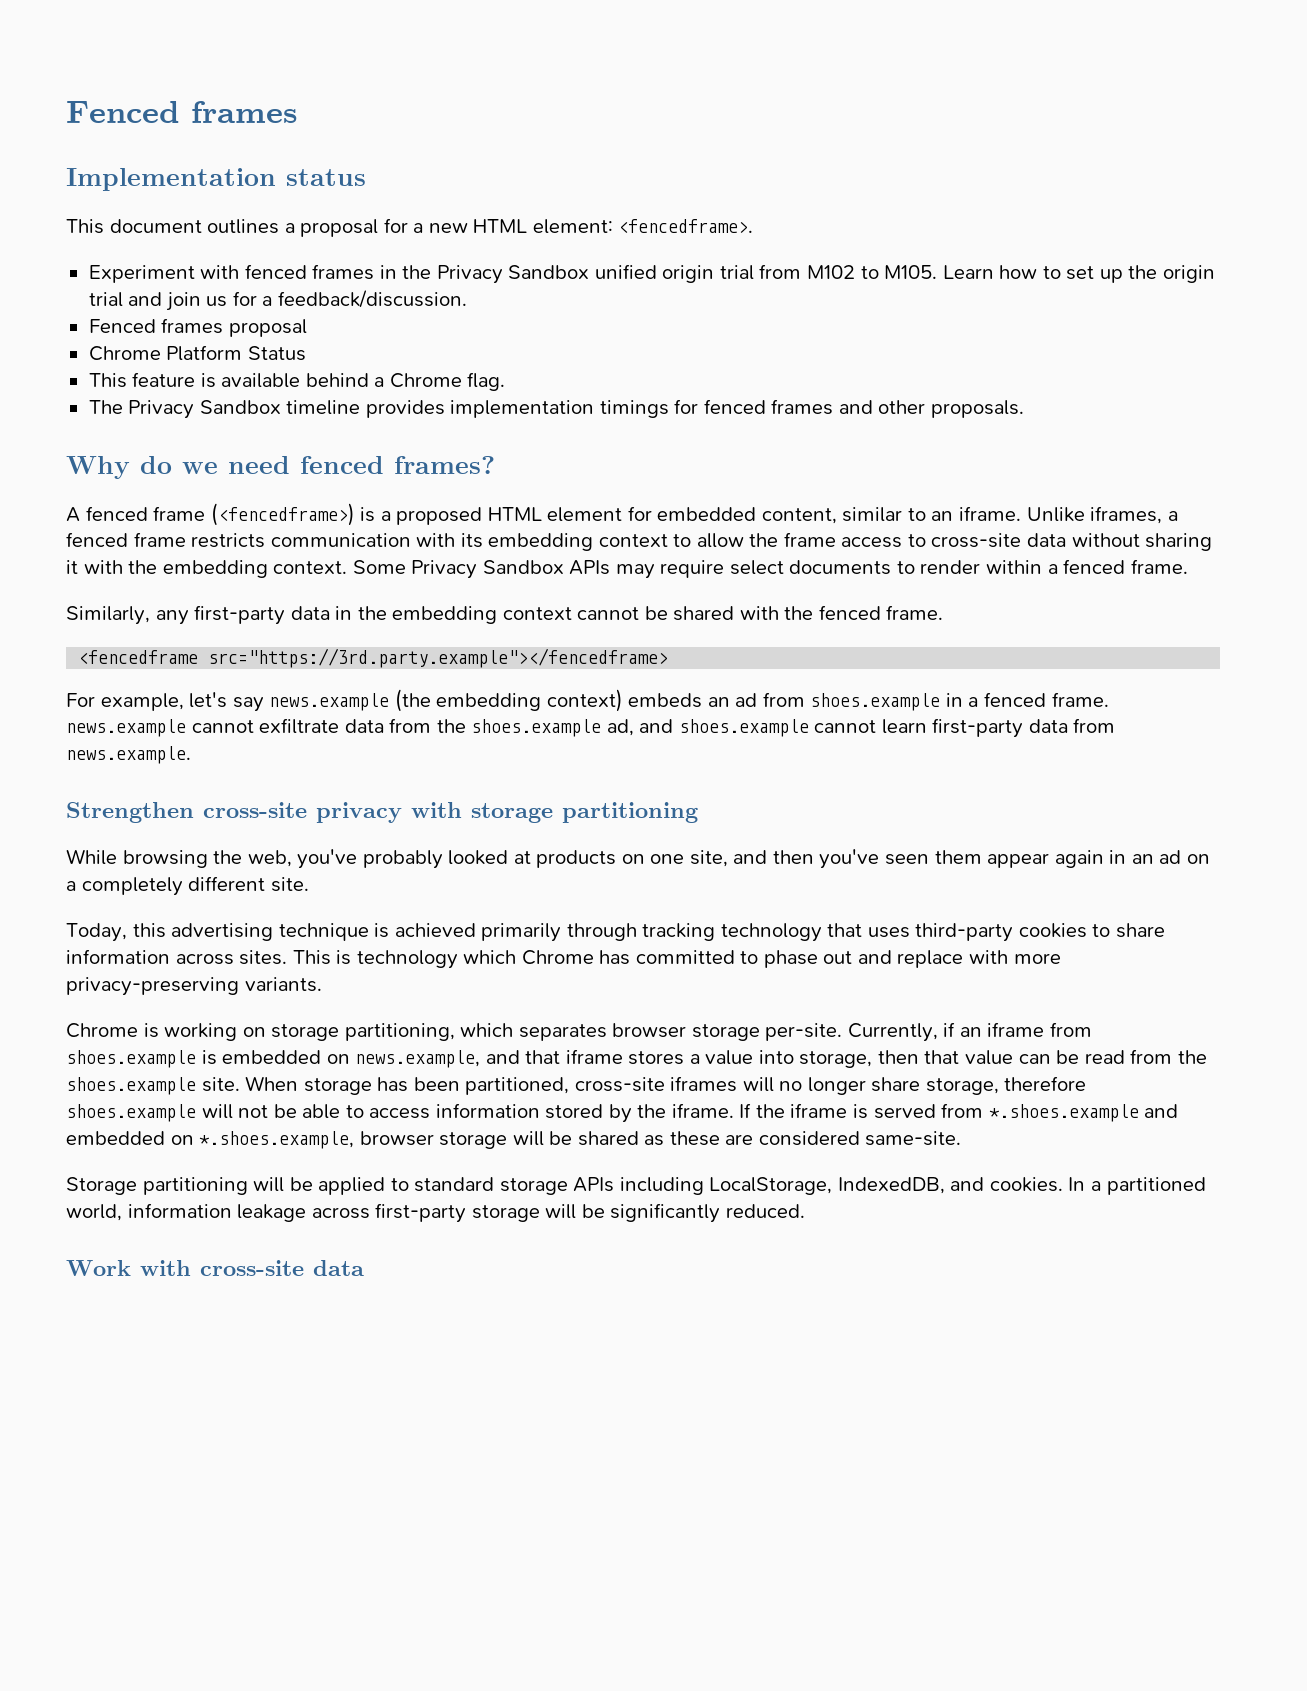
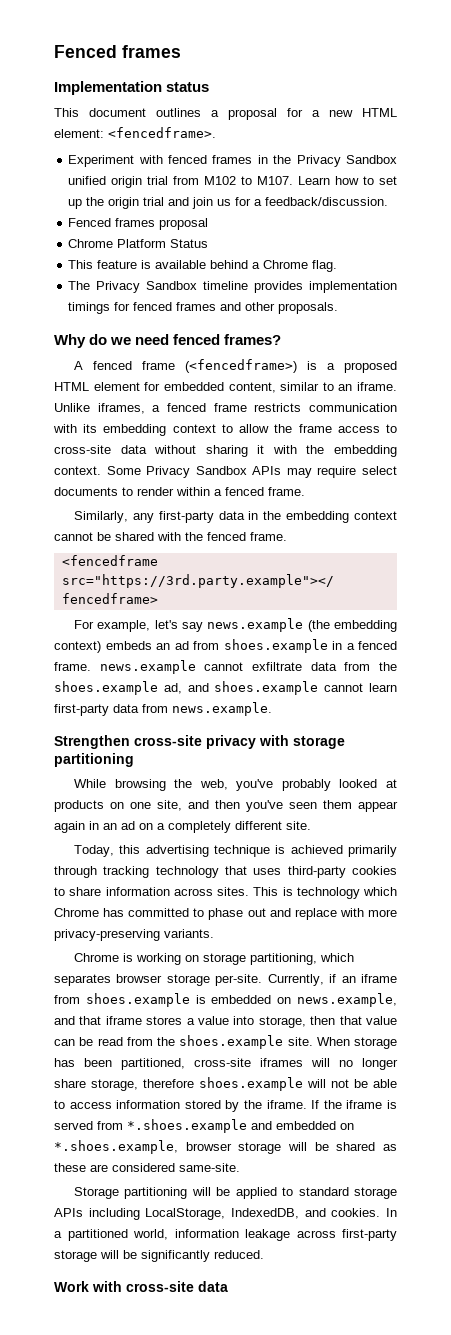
- Experiment with fenced frames in the Privacy Sandbox unified origin trial from M102 to M105.
+ Experiment with fenced frames in the Privacy Sandbox unified origin trial from M102 to M107.

